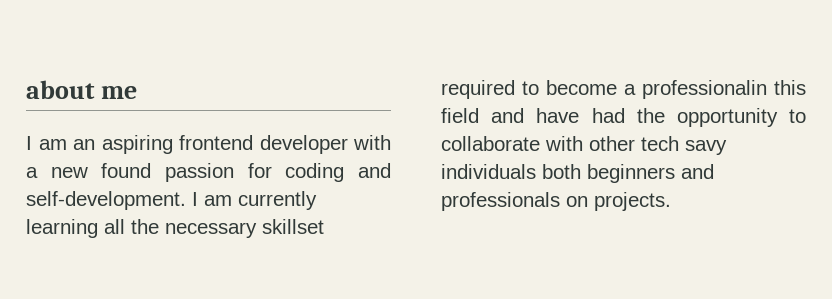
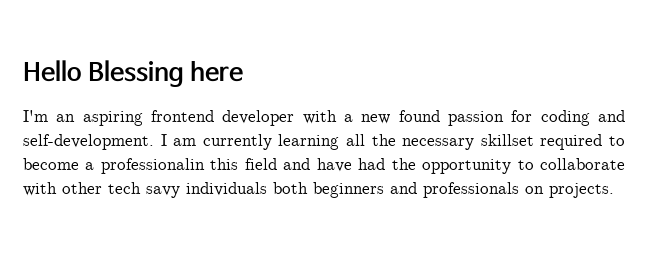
- about me
- I am an aspiring frontend developer with a new found passion for coding and self-development.
+ Hello Blessing here
+ I'm an aspiring frontend developer with a new found passion for coding and self-development.

